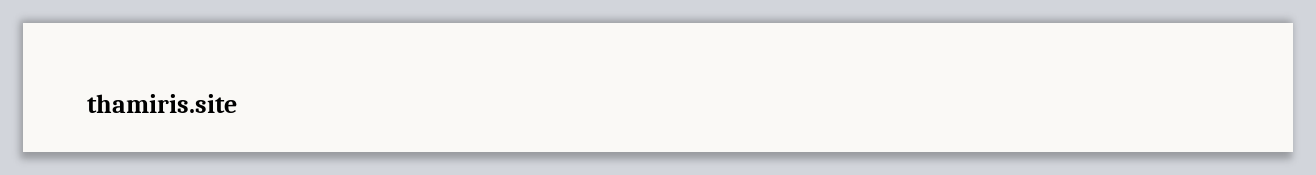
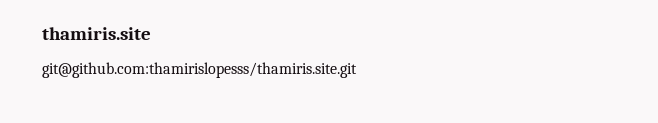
+ git@github.com:thamirislopesss/thamiris.site.git

